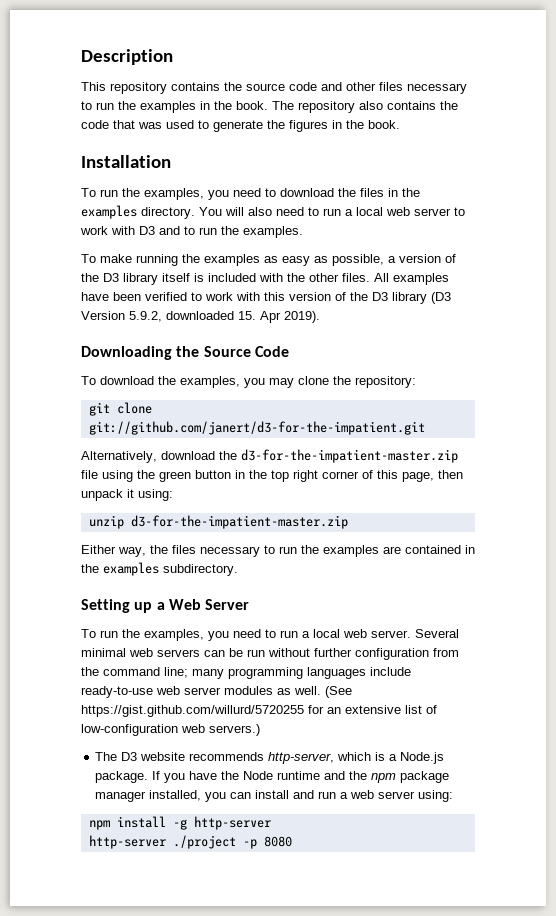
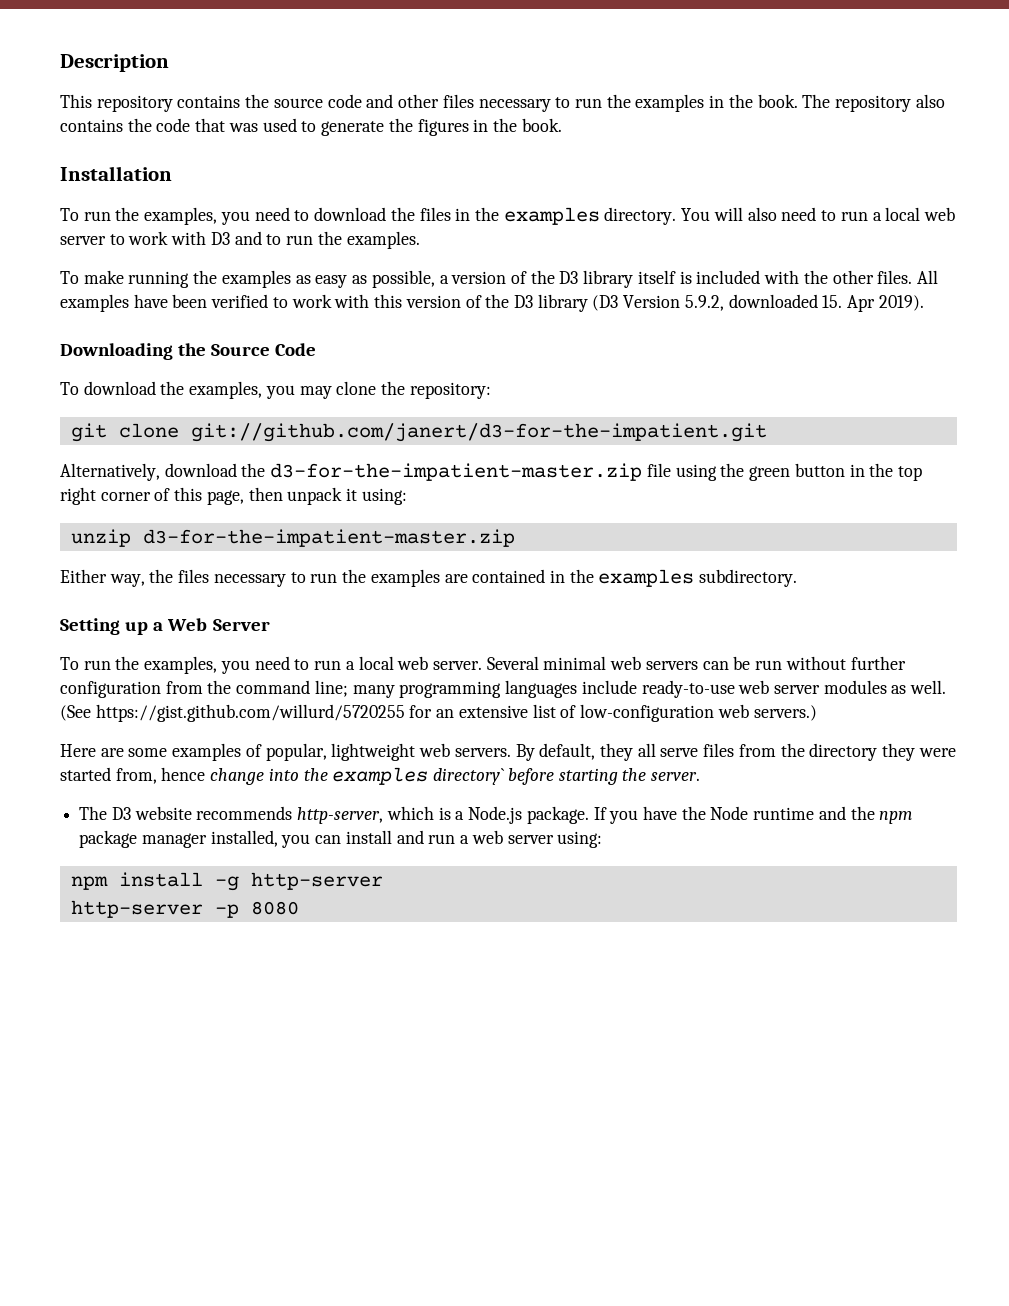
+ Here are some examples of popular, lightweight web servers. By default, they all serve files from the directory they were started from, hence change into the examples directory` before starting the server.
- http-server ./project -p 8080
+ http-server -p 8080

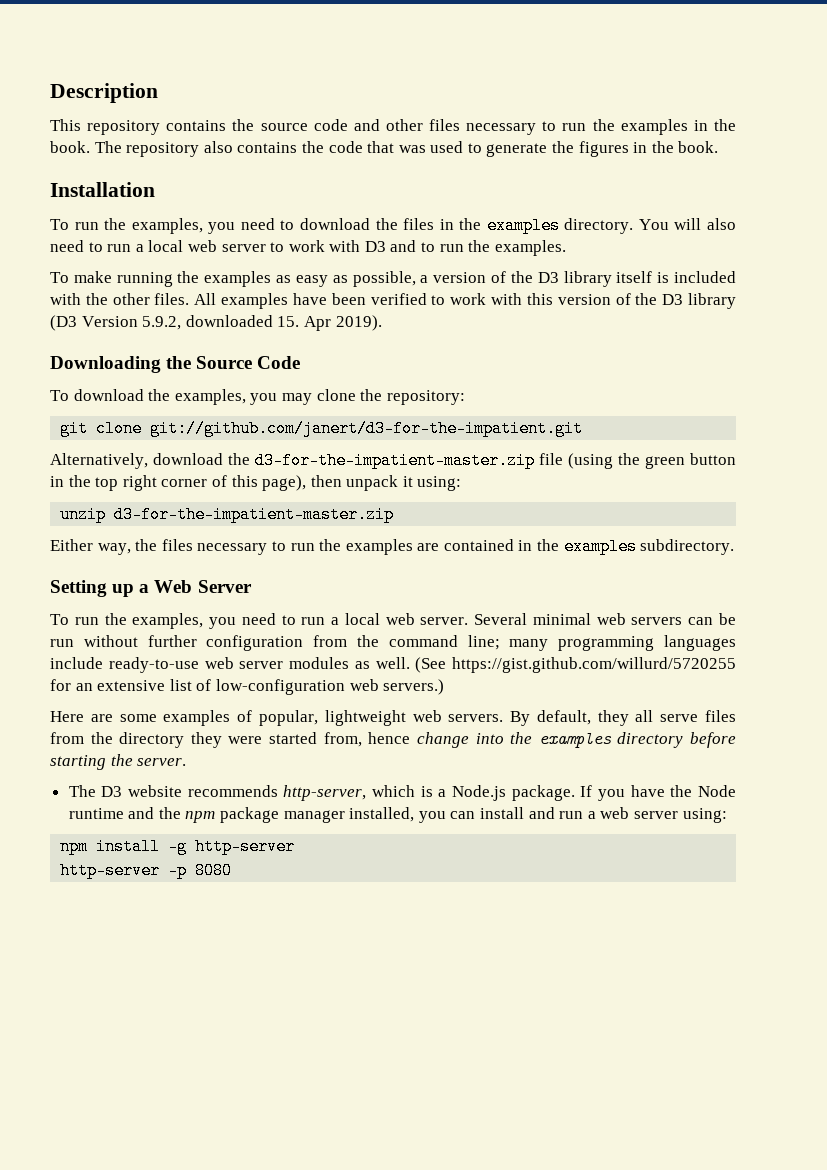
- Alternatively, download the d3-for-the-impatient-master.zip file using the green button in the top right corner of this page, then unpack it using:
+ Alternatively, download the d3-for-the-impatient-master.zip file (using the green button in the top right corner of this page), then unpack it using:
- By default, they all serve files from the directory they were started from, hence change into the examples directory` before starting the server.
+ By default, they all serve files from the directory they were started from, hence change into the examples directory before starting the server.

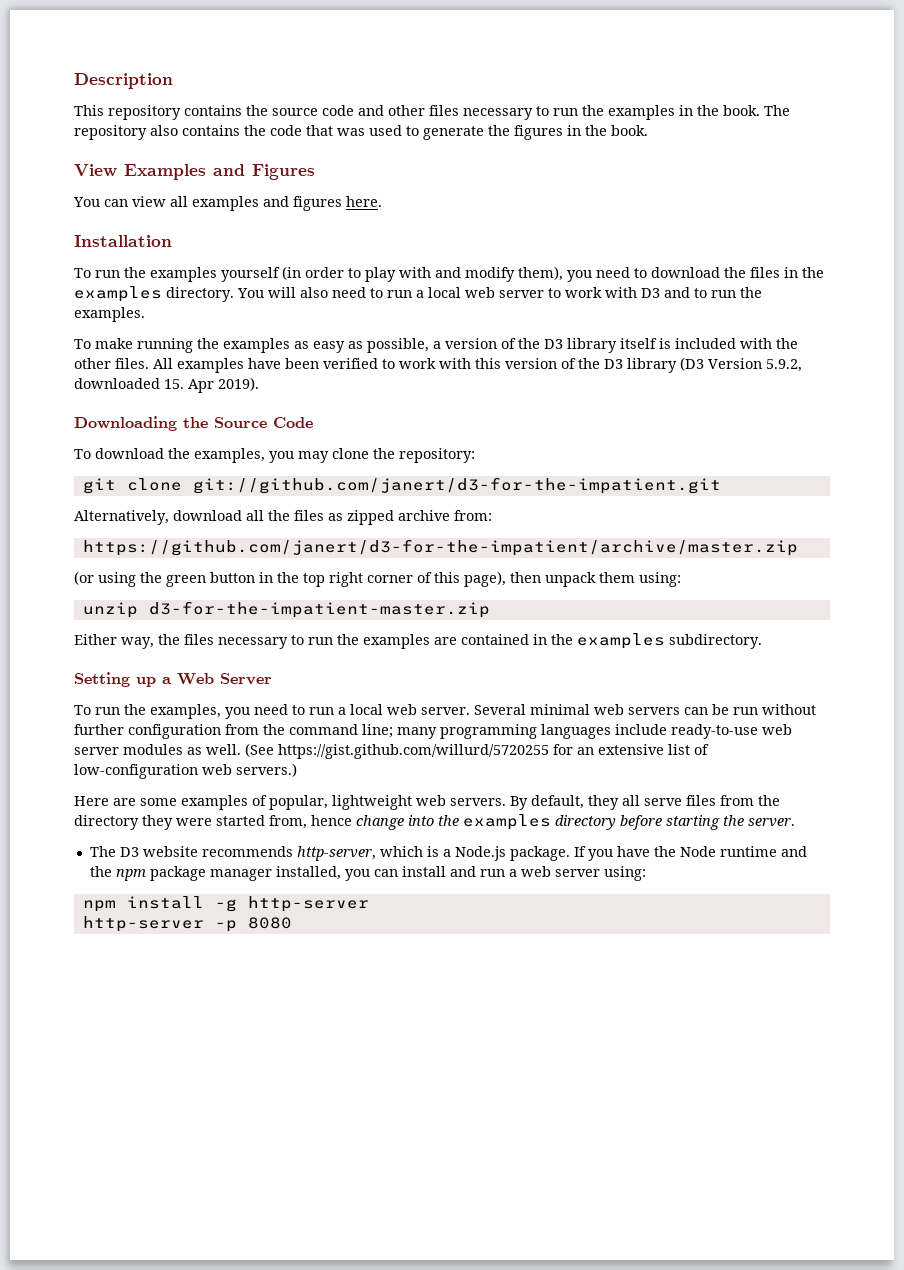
+ View Examples and Figures
+ You can view all examples and figures here.
  Installation
- To run the examples, you need to download the files in the examples directory.
+ To run the examples yourself (in order to play with and modify them), you need to download the files in the examples directory.
- Alternatively, download the d3-for-the-impatient-master.zip file (using the green button in the top right corner of this page), then unpack it using:
+ Alternatively, download all the files as zipped archive from:
+ https://github.com/janert/d3-for-the-impatient/archive/master.zip
+ (or using the green button in the top right corner of this page), then unpack them using:

